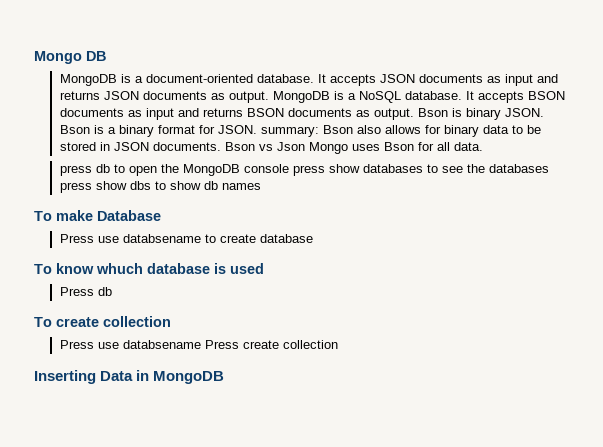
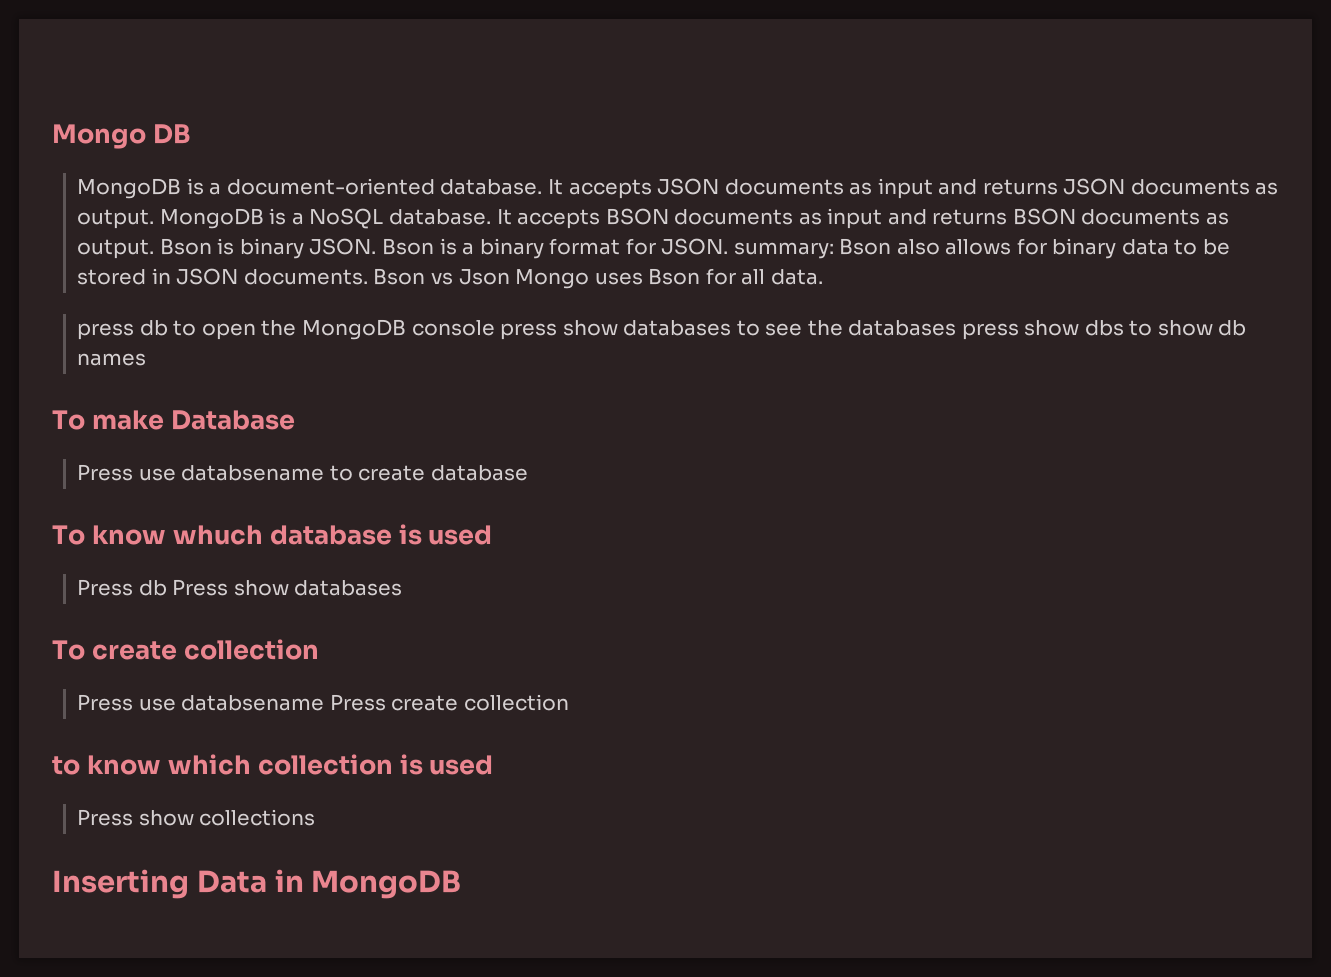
- Press db
+ Press db Press show databases
+ to know which collection is used
+ Press show collections

